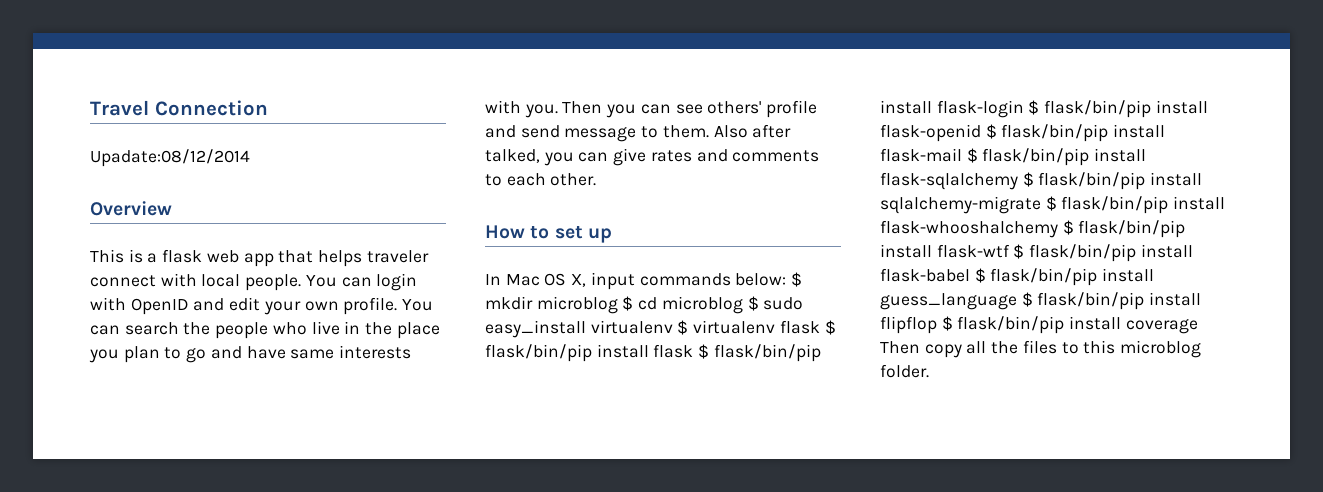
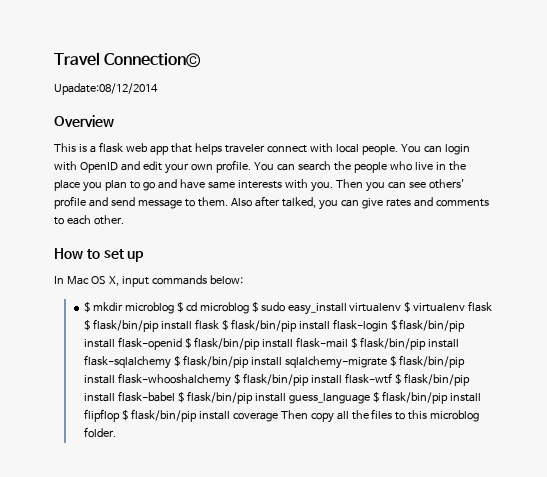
- Travel Connection
+ Travel Connection©
- In Mac OS X, input commands below: $ mkdir microblog $ cd microblog $ sudo easy_install virtualenv $ virtualenv flask $ flask/bin/pip install flask $ flask/bin/pip install flask-login $ flask/bin/pip install flask-openid $ flask/bin/pip install flask-mail $ flask/bin/pip install flask-sqlalchemy $ flask/bin/pip install sqlalchemy-migrate $ flask/bin/pip install flask-whooshalchemy $ flask/bin/pip install flask-wtf $ flask/bin/pip install flask-babel $ flask/bin/pip install guess_language $ flask/bin/pip install flipflop $ flask/bin/pip install coverage Then copy all the files to this microblog folder.
+ In Mac OS X, input commands below:
+ $ mkdir microblog $ cd microblog $ sudo easy_install virtualenv $ virtualenv flask $ flask/bin/pip install flask $ flask/bin/pip install flask-login $ flask/bin/pip install flask-openid $ flask/bin/pip install flask-mail $ flask/bin/pip install flask-sqlalchemy $ flask/bin/pip install sqlalchemy-migrate $ flask/bin/pip install flask-whooshalchemy $ flask/bin/pip install flask-wtf $ flask/bin/pip install flask-babel $ flask/bin/pip install guess_language $ flask/bin/pip install flipflop $ flask/bin/pip install coverage Then copy all the files to this microblog folder.

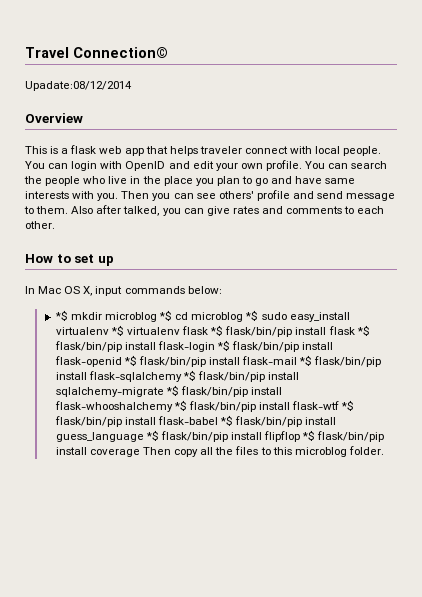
- $ mkdir microblog $ cd microblog $ sudo easy_install virtualenv $ virtualenv flask $ flask/bin/pip install flask $ flask/bin/pip install flask-login $ flask/bin/pip install flask-openid $ flask/bin/pip install flask-mail $ flask/bin/pip install flask-sqlalchemy $ flask/bin/pip install sqlalchemy-migrate $ flask/bin/pip install flask-whooshalchemy $ flask/bin/pip install flask-wtf $ flask/bin/pip install flask-babel $ flask/bin/pip install guess_language $ flask/bin/pip install flipflop $ flask/bin/pip install coverage Then copy all the files to this microblog folder.
+ *$ mkdir microblog *$ cd microblog *$ sudo easy_install virtualenv *$ virtualenv flask *$ flask/bin/pip install flask *$ flask/bin/pip install flask-login *$ flask/bin/pip install flask-openid *$ flask/bin/pip install flask-mail *$ flask/bin/pip install flask-sqlalchemy *$ flask/bin/pip install sqlalchemy-migrate *$ flask/bin/pip install flask-whooshalchemy *$ flask/bin/pip install flask-wtf *$ flask/bin/pip install flask-babel *$ flask/bin/pip install guess_language *$ flask/bin/pip install flipflop *$ flask/bin/pip install coverage Then copy all the files to this microblog folder.

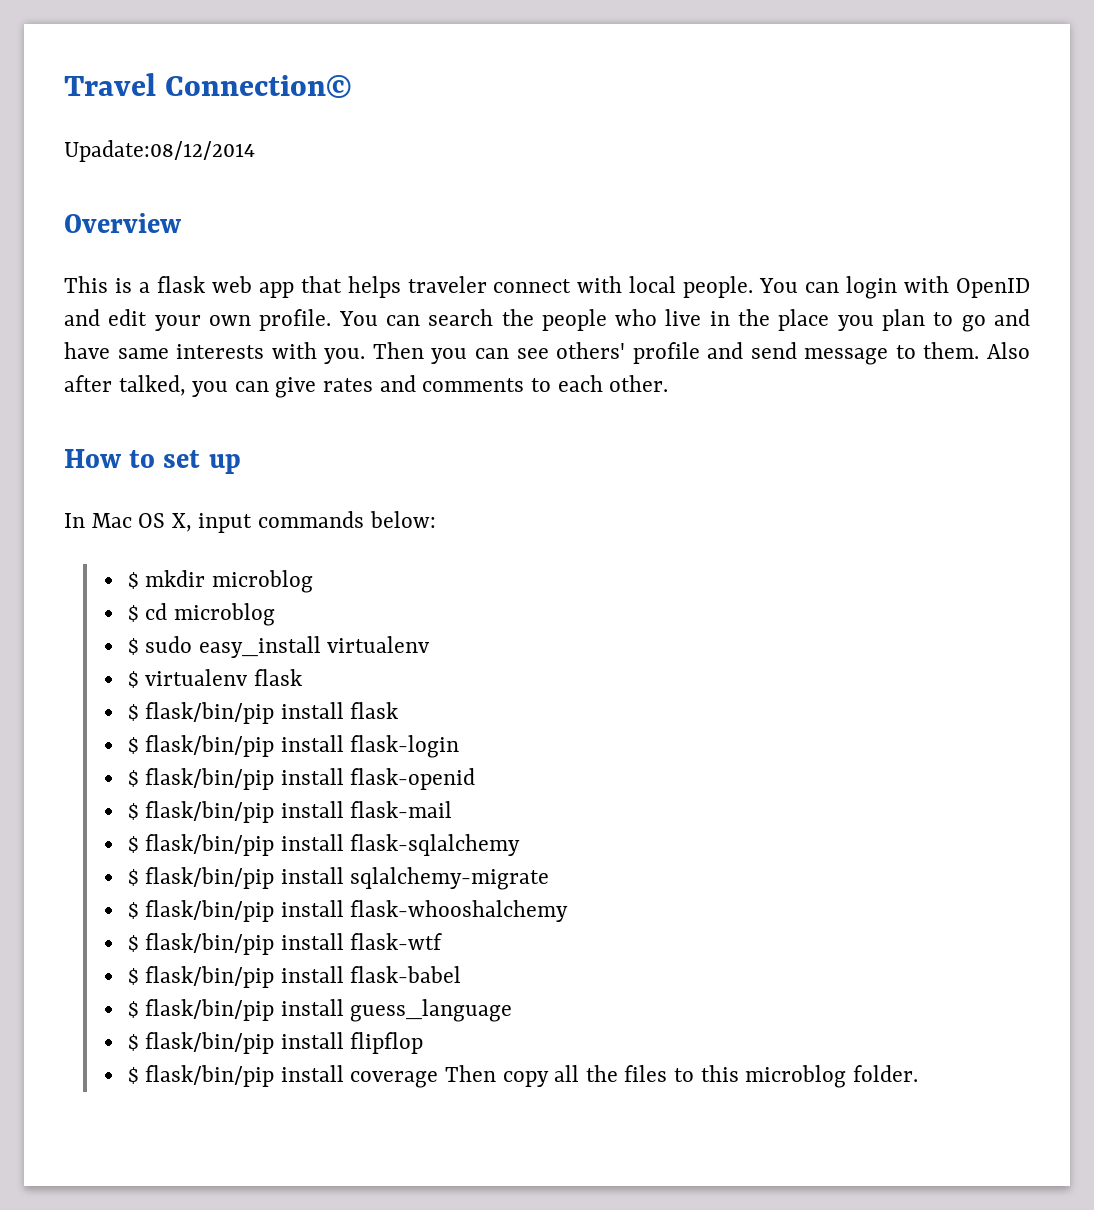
- *$ mkdir microblog *$ cd microblog *$ sudo easy_install virtualenv *$ virtualenv flask *$ flask/bin/pip install flask *$ flask/bin/pip install flask-login *$ flask/bin/pip install flask-openid *$ flask/bin/pip install flask-mail *$ flask/bin/pip install flask-sqlalchemy *$ flask/bin/pip install sqlalchemy-migrate *$ flask/bin/pip install flask-whooshalchemy *$ flask/bin/pip install flask-wtf *$ flask/bin/pip install flask-babel *$ flask/bin/pip install guess_language *$ flask/bin/pip install flipflop *$ flask/bin/pip install coverage Then copy all the files to this microblog folder.
+ $ mkdir microblog
+ $ cd microblog
+ $ sudo easy_install virtualenv
+ $ virtualenv flask
+ $ flask/bin/pip install flask
+ $ flask/bin/pip install flask-login
+ $ flask/bin/pip install flask-openid
+ $ flask/bin/pip install flask-mail
+ $ flask/bin/pip install flask-sqlalchemy
+ $ flask/bin/pip install sqlalchemy-migrate
+ $ flask/bin/pip install flask-whooshalchemy
+ $ flask/bin/pip install flask-wtf
+ $ flask/bin/pip install flask-babel
+ $ flask/bin/pip install guess_language
+ $ flask/bin/pip install flipflop
+ $ flask/bin/pip install coverage Then copy all the files to this microblog folder.

